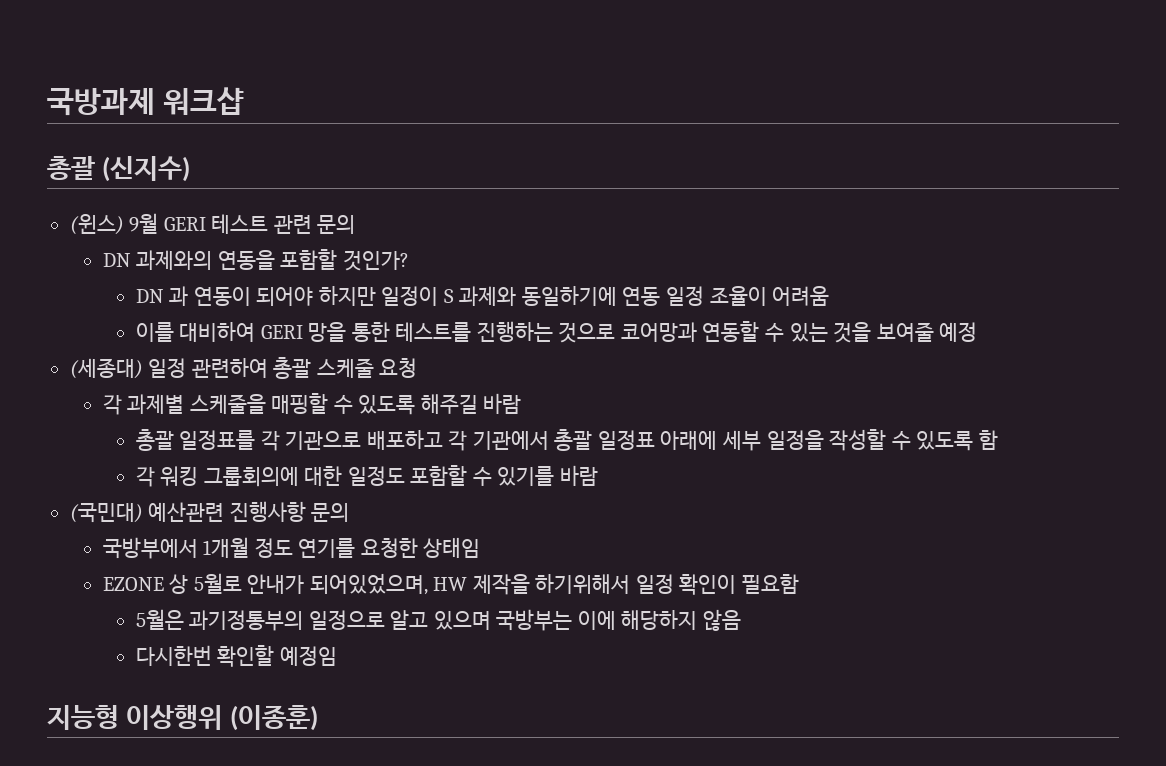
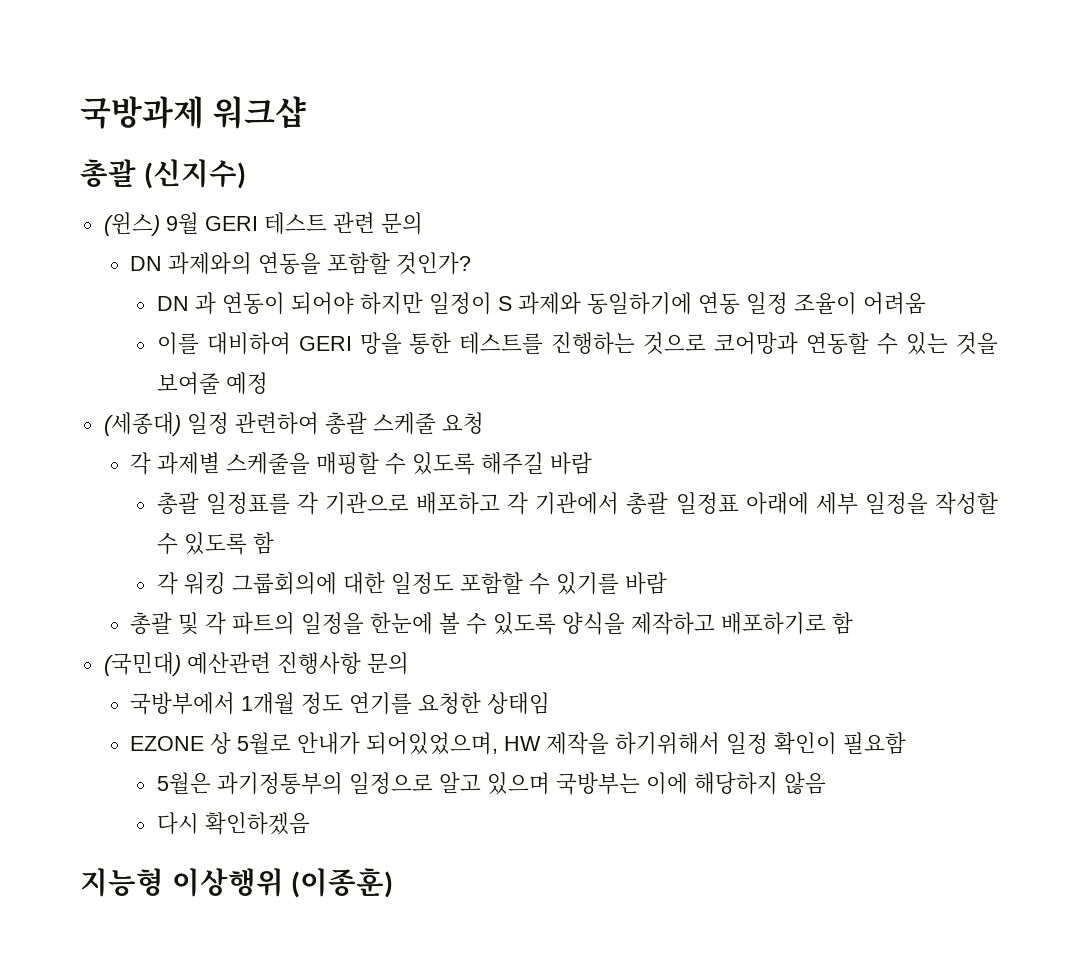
+ 총괄 및 각 파트의 일정을 한눈에 볼 수 있도록 양식을 제작하고 배포하기로 함
- 다시한번 확인할 예정임
+ 다시 확인하겠음

